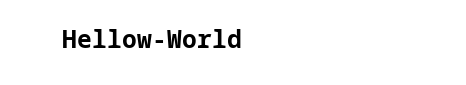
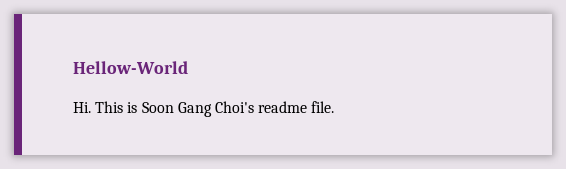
+ Hi. This is Soon Gang Choi's readme file.

